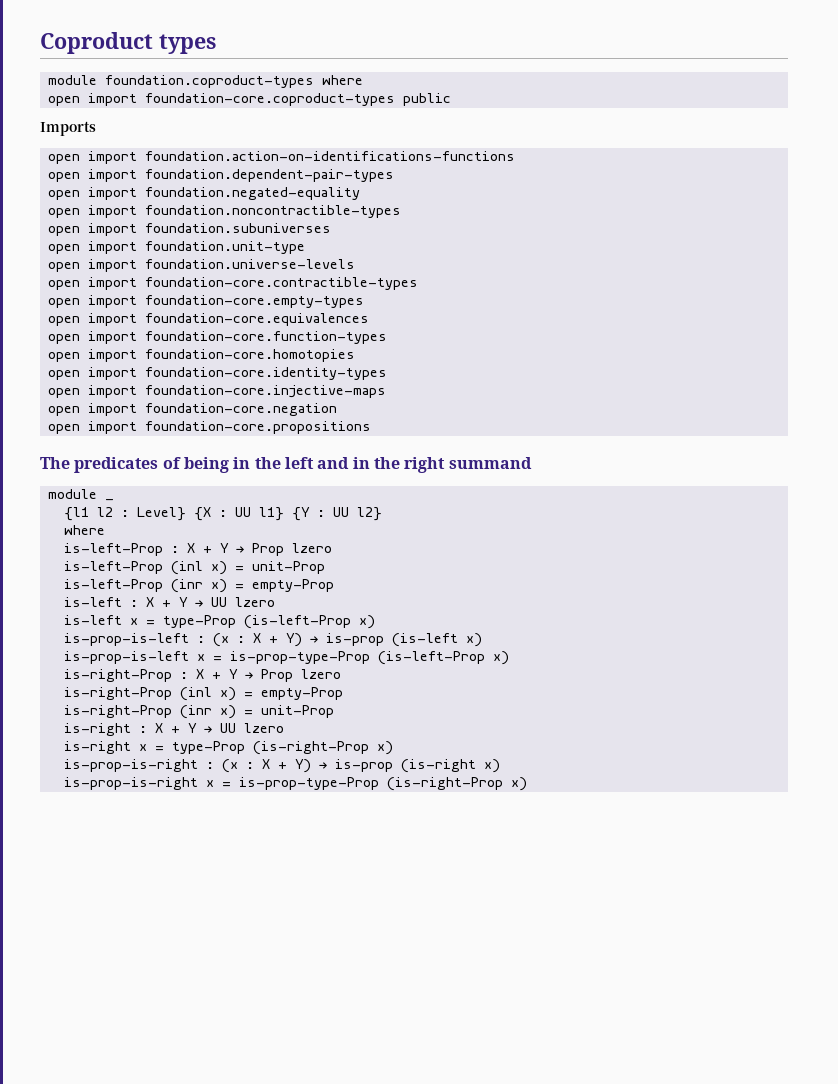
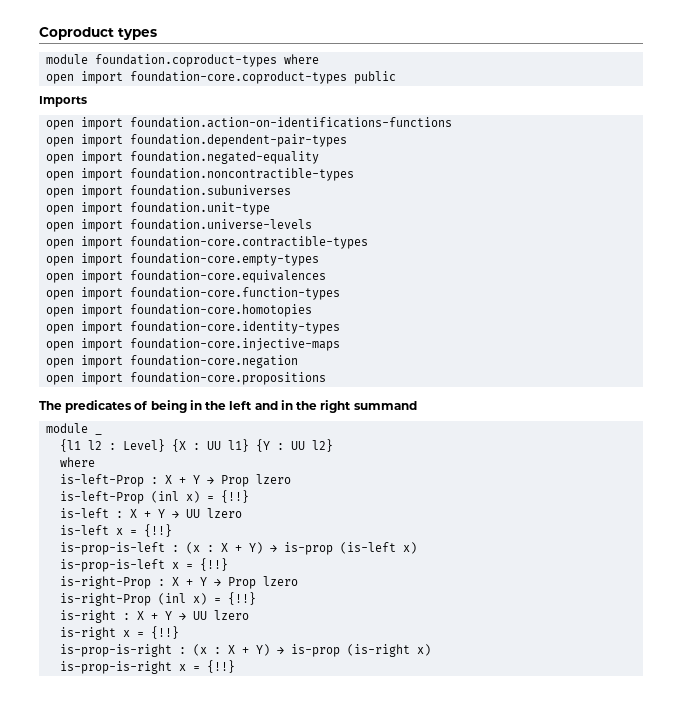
- is-left-Prop (inl x) = unit-Prop
- is-left-Prop (inr x) = empty-Prop
+ is-left-Prop (inl x) = {!!}
- is-left x = type-Prop (is-left-Prop x)
+ is-left x = {!!}
- is-prop-is-left x = is-prop-type-Prop (is-left-Prop x)
+ is-prop-is-left x = {!!}
- is-right-Prop (inl x) = empty-Prop
- is-right-Prop (inr x) = unit-Prop
+ is-right-Prop (inl x) = {!!}
- is-right x = type-Prop (is-right-Prop x)
+ is-right x = {!!}
- is-prop-is-right x = is-prop-type-Prop (is-right-Prop x)
+ is-prop-is-right x = {!!}

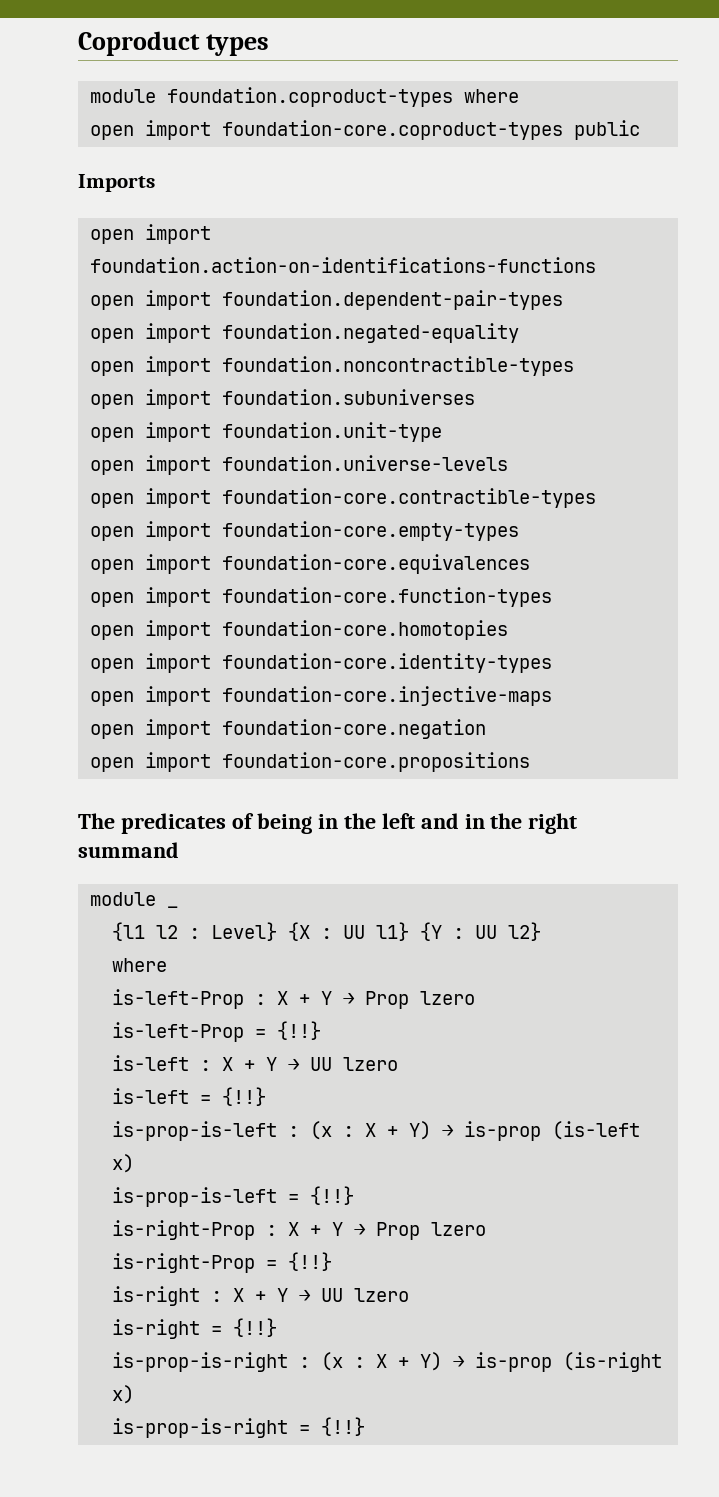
- is-left-Prop (inl x) = {!!}
+ is-left-Prop = {!!}
- is-left x = {!!}
+ is-left = {!!}
- is-prop-is-left x = {!!}
+ is-prop-is-left = {!!}
- is-right-Prop (inl x) = {!!}
+ is-right-Prop = {!!}
- is-right x = {!!}
+ is-right = {!!}
- is-prop-is-right x = {!!}
+ is-prop-is-right = {!!}

